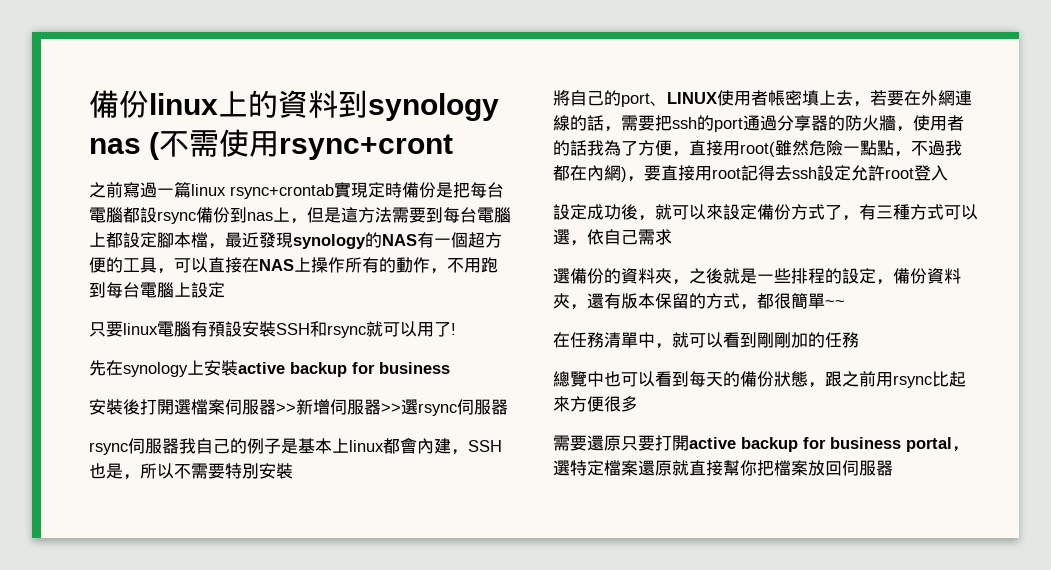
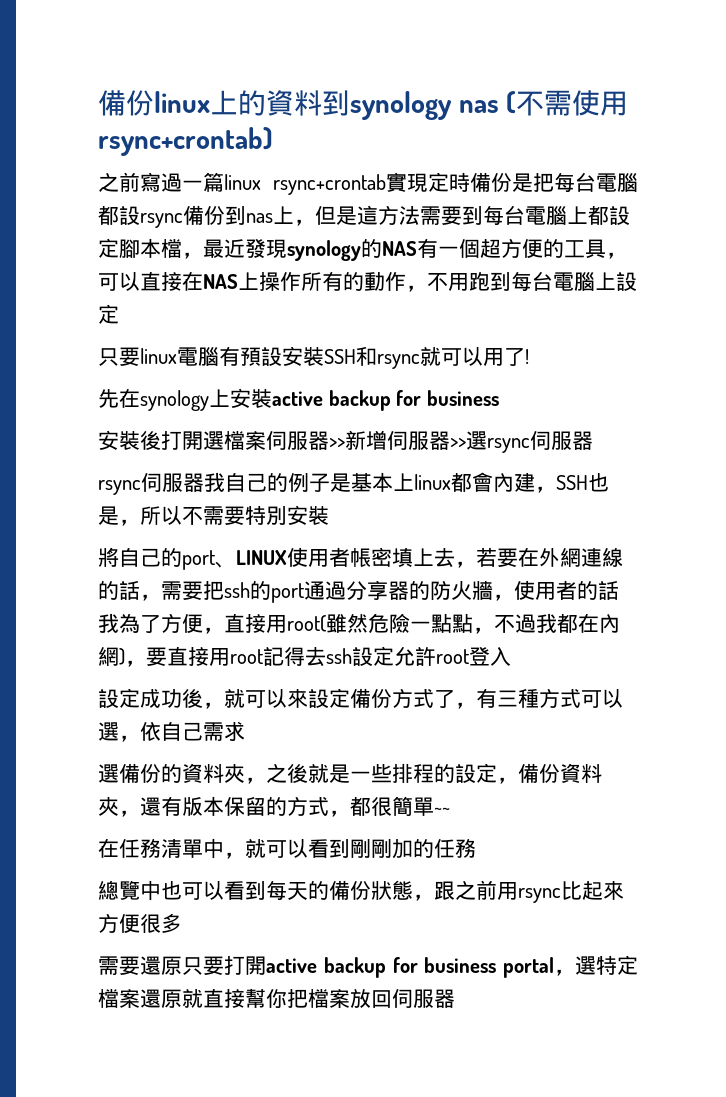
- 備份linux上的資料到synology nas (不需使用rsync+cront
+ 備份linux上的資料到synology nas (不需使用rsync+crontab)

